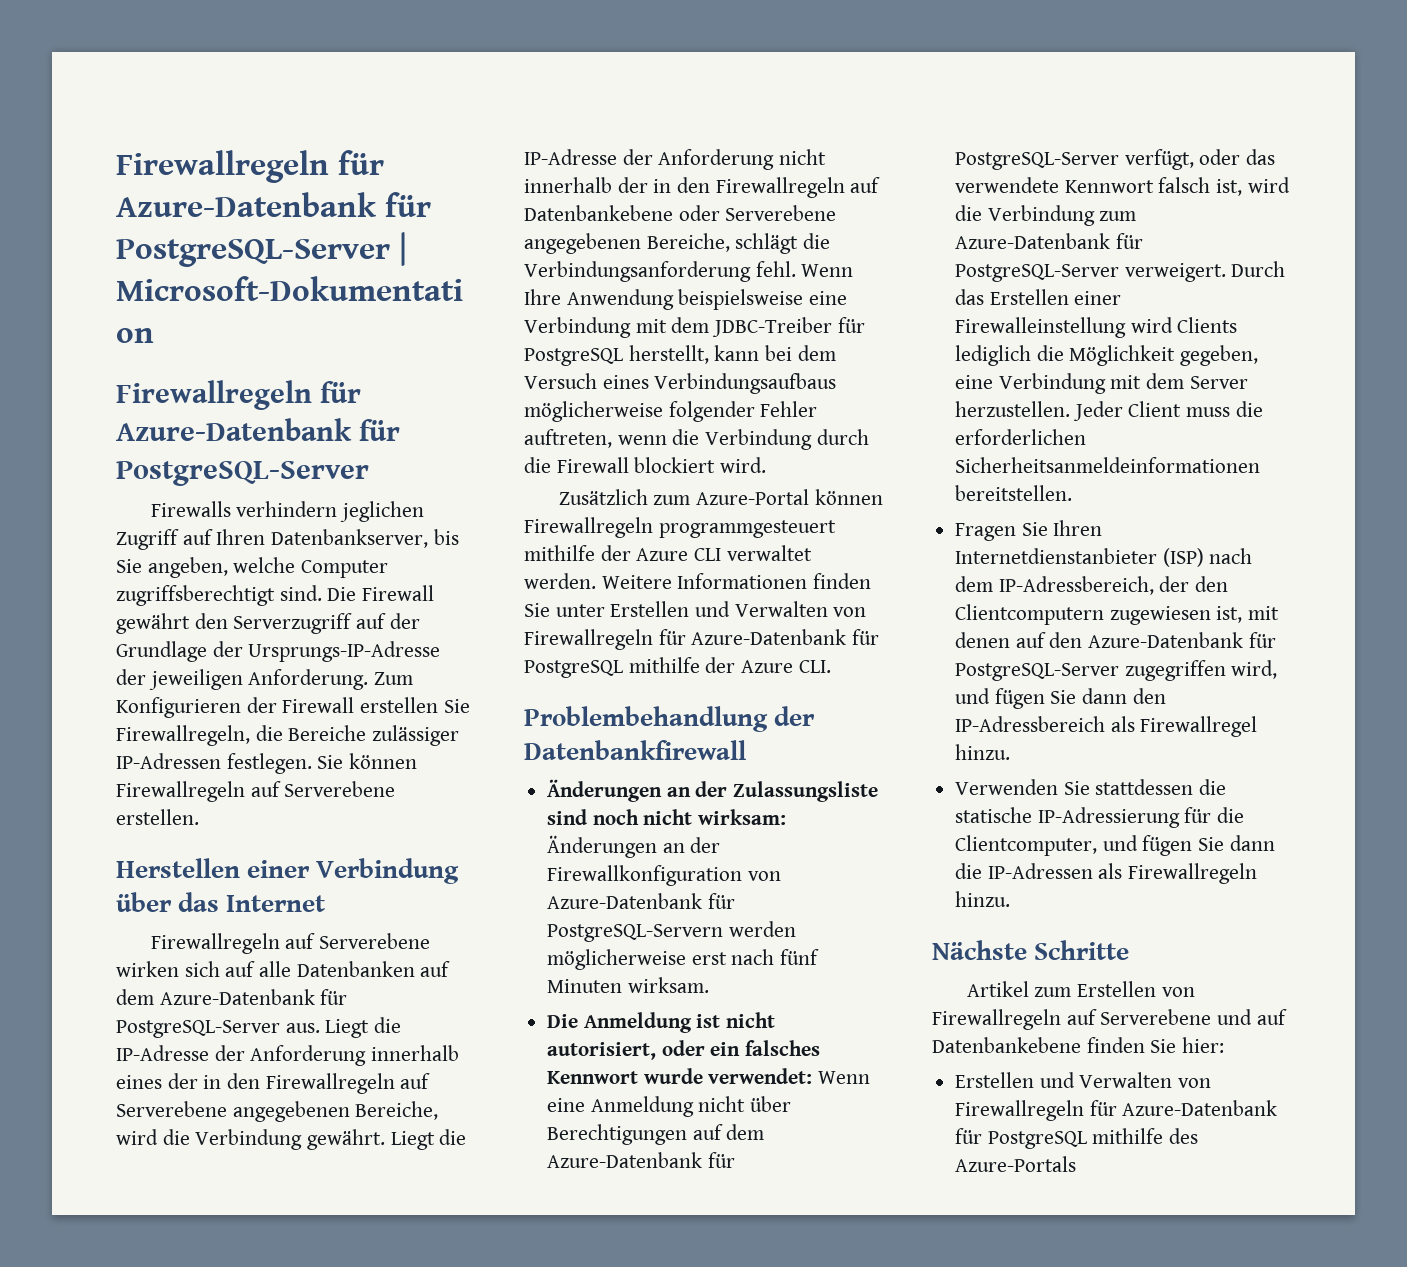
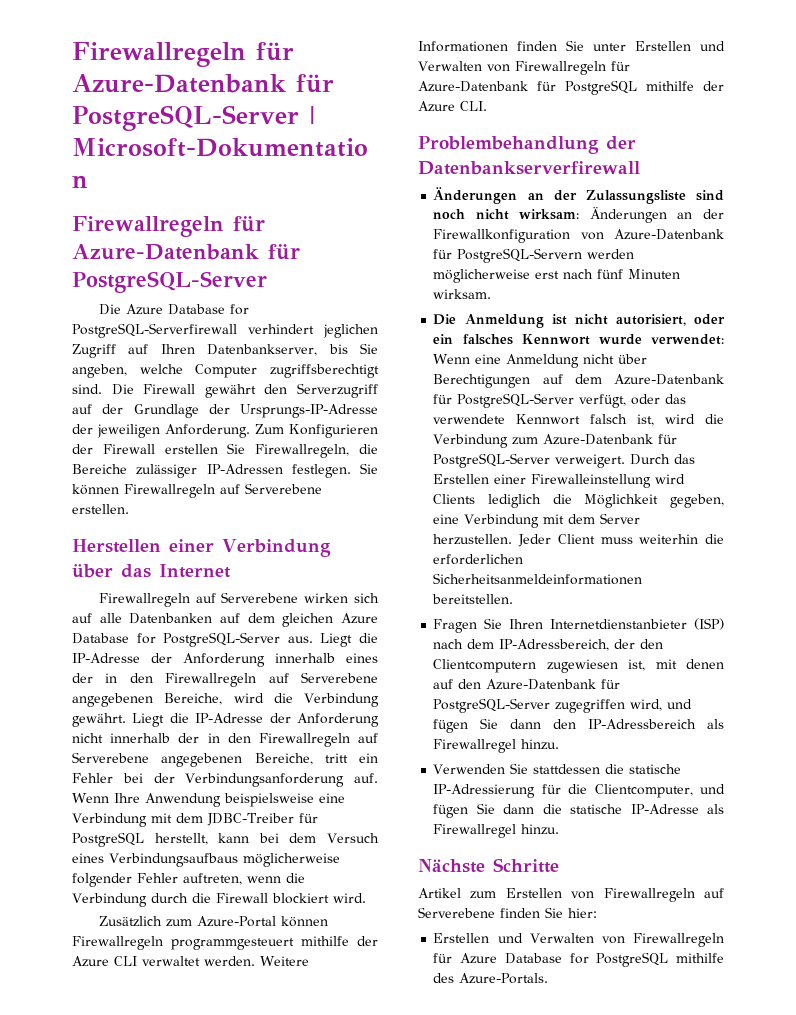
- Firewalls verhindern jeglichen Zugriff auf Ihren Datenbankserver, bis Sie angeben, welche Computer zugriffsberechtigt sind.
+ Die Azure Database for PostgreSQL-Serverfirewall verhindert jeglichen Zugriff auf Ihren Datenbankserver, bis Sie angeben, welche Computer zugriffsberechtigt sind.
- Firewallregeln auf Serverebene wirken sich auf alle Datenbanken auf dem Azure-Datenbank für PostgreSQL-Server aus.
+ Firewallregeln auf Serverebene wirken sich auf alle Datenbanken auf dem gleichen Azure Database for PostgreSQL-Server aus.
- Liegt die IP-Adresse der Anforderung nicht innerhalb der in den Firewallregeln auf Datenbankebene oder Serverebene angegebenen Bereiche, schlägt die Verbindungsanforderung fehl.
+ Liegt die IP-Adresse der Anforderung nicht innerhalb der in den Firewallregeln auf Serverebene angegebenen Bereiche, tritt ein Fehler bei der Verbindungsanforderung auf.
- Problembehandlung der Datenbankfirewall
+ Problembehandlung der Datenbankserverfirewall
- Jeder Client muss die erforderlichen Sicherheitsanmeldeinformationen bereitstellen.
+ Jeder Client muss weiterhin die erforderlichen Sicherheitsanmeldeinformationen bereitstellen.
- Verwenden Sie stattdessen die statische IP-Adressierung für die Clientcomputer, und fügen Sie dann die IP-Adressen als Firewallregeln hinzu.
+ Verwenden Sie stattdessen die statische IP-Adressierung für die Clientcomputer, und fügen Sie dann die statische IP-Adresse als Firewallregel hinzu.
- Artikel zum Erstellen von Firewallregeln auf Serverebene und auf Datenbankebene finden Sie hier:
+ Artikel zum Erstellen von Firewallregeln auf Serverebene finden Sie hier:
- Erstellen und Verwalten von Firewallregeln für Azure-Datenbank für PostgreSQL mithilfe des Azure-Portals
+ Erstellen und Verwalten von Firewallregeln für Azure Database for PostgreSQL mithilfe des Azure-Portals.

